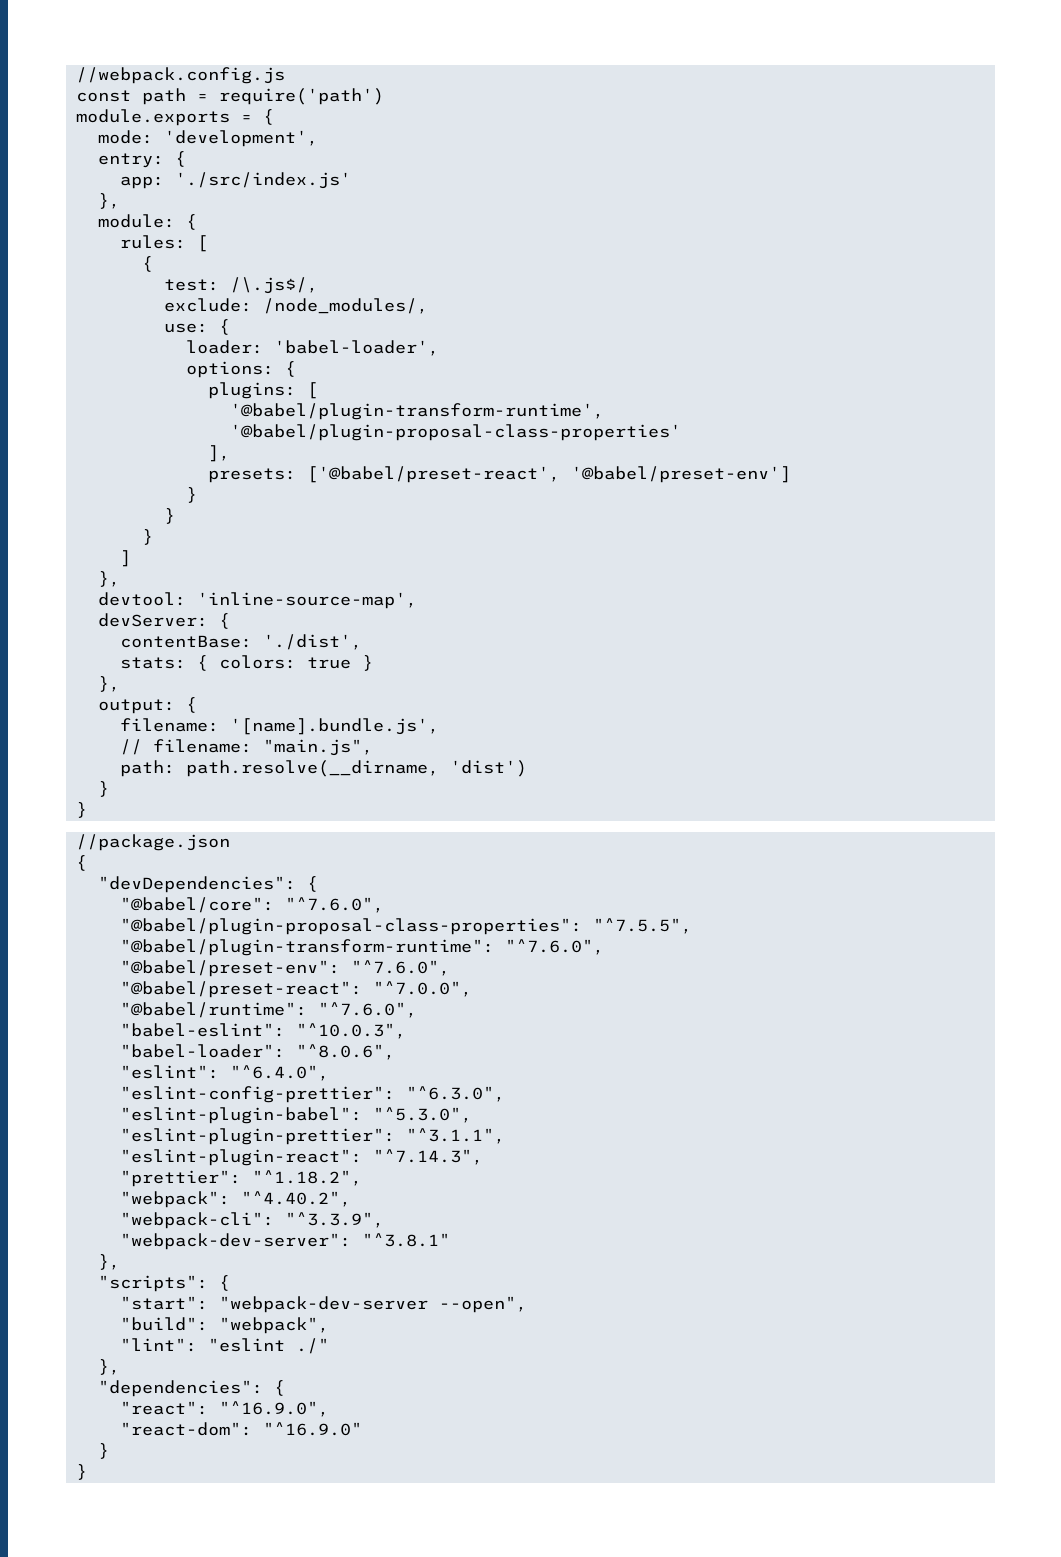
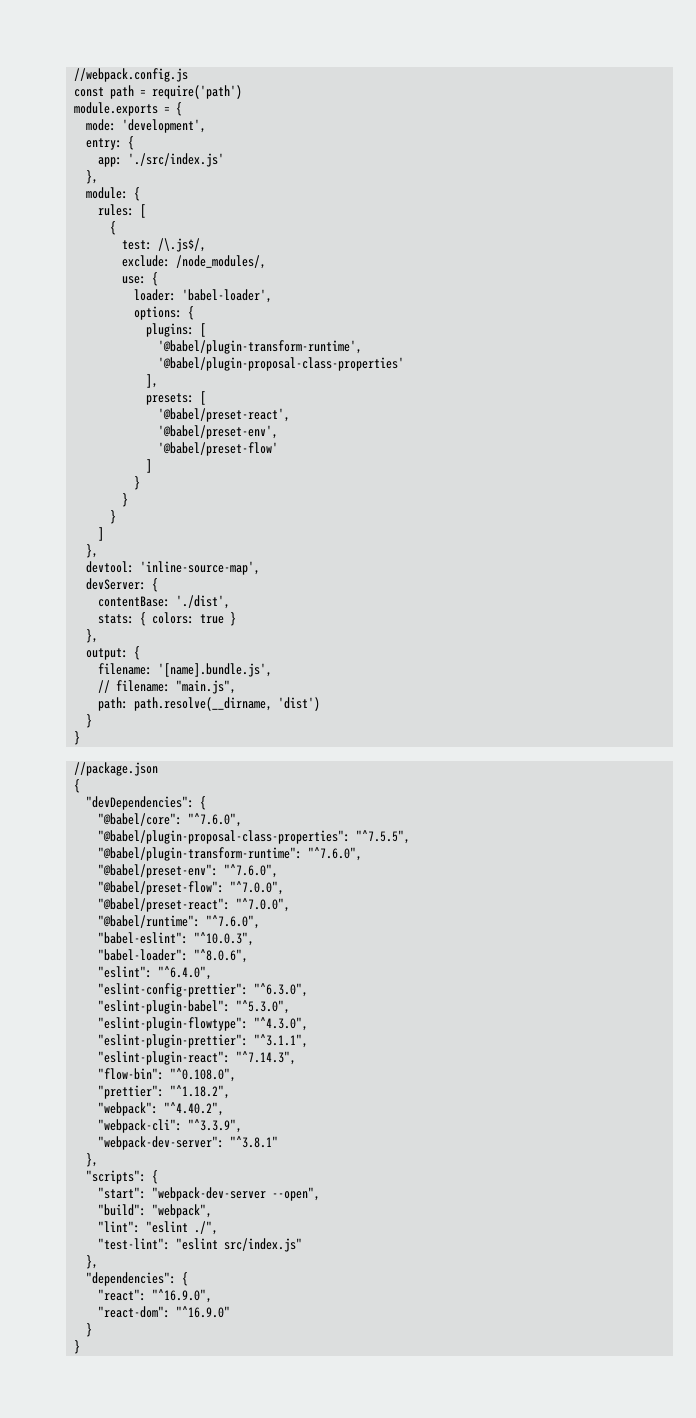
- presets: ['@babel/preset-react', '@babel/preset-env']
+ presets: [
+ '@babel/preset-react',
+ '@babel/preset-env',
+ '@babel/preset-flow'
+ ]
+ "@babel/preset-flow": "^7.0.0",
+ "eslint-plugin-flowtype": "^4.3.0",
+ "flow-bin": "^0.108.0",
- "lint": "eslint ./"
+ "lint": "eslint ./",
+ "test-lint": "eslint src/index.js"

